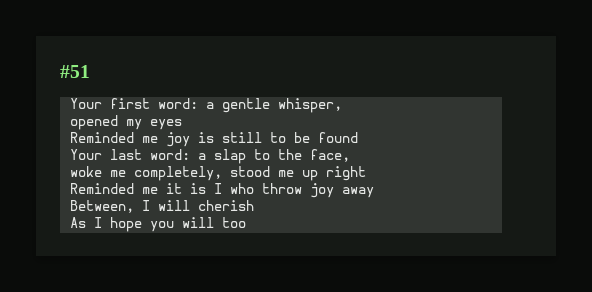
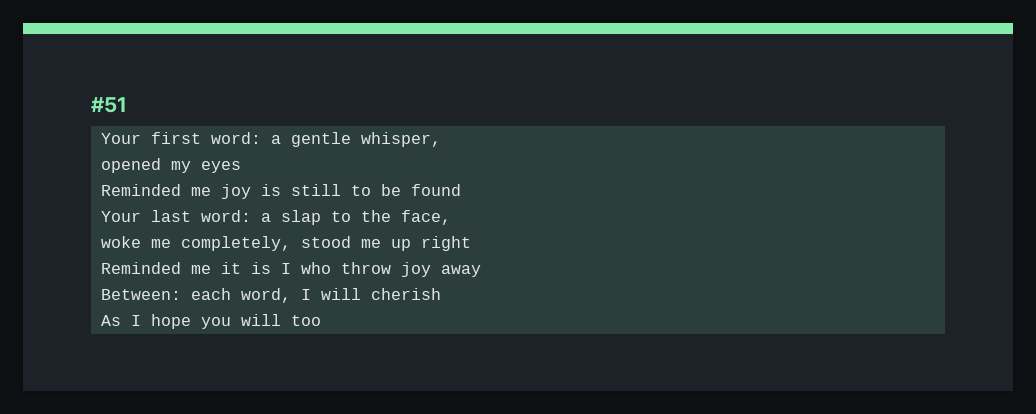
- Between, I will cherish
+ Between: each word, I will cherish

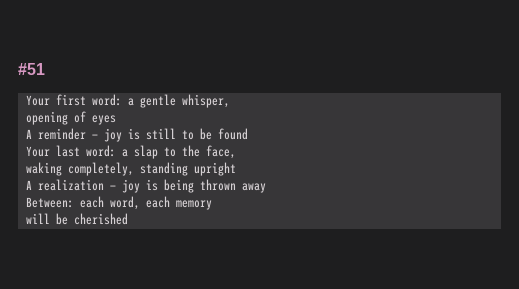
- opened my eyes
+ opening of eyes
- Reminded me joy is still to be found
+ A reminder — joy is still to be found
- woke me completely, stood me up right
- Reminded me it is I who throw joy away
- Between: each word, I will cherish
- As I hope you will too
+ waking completely, standing upright
+ A realization — joy is being thrown away
+ Between: each word, each memory
+ will be cherished

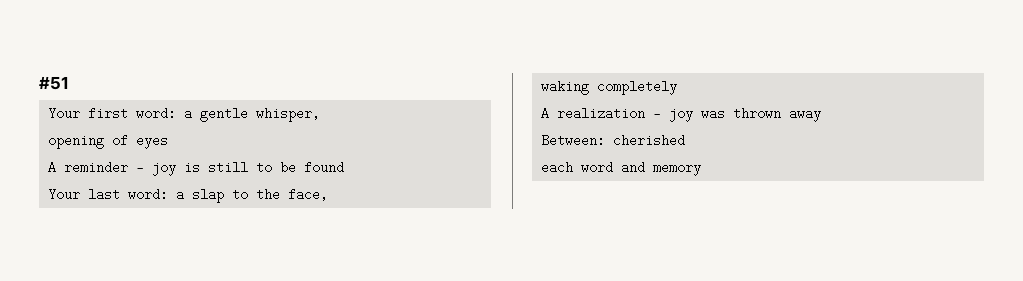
- waking completely, standing upright
+ waking completely
- A realization — joy is being thrown away
+ A realization — joy was thrown away
- Between: each word, each memory
- will be cherished
+ Between: cherished
+ each word and memory

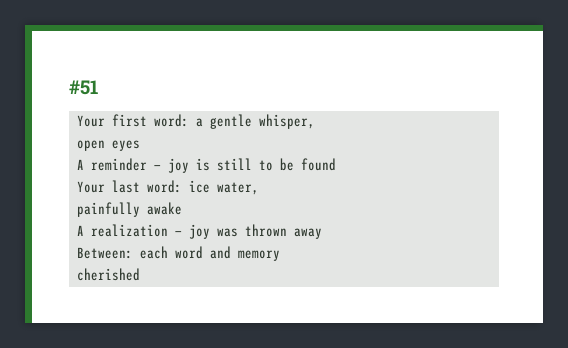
- opening of eyes
+ open eyes
- Your last word: a slap to the face,
- waking completely
+ Your last word: ice water,
+ painfully awake
- Between: cherished
- each word and memory
+ Between: each word and memory
+ cherished

